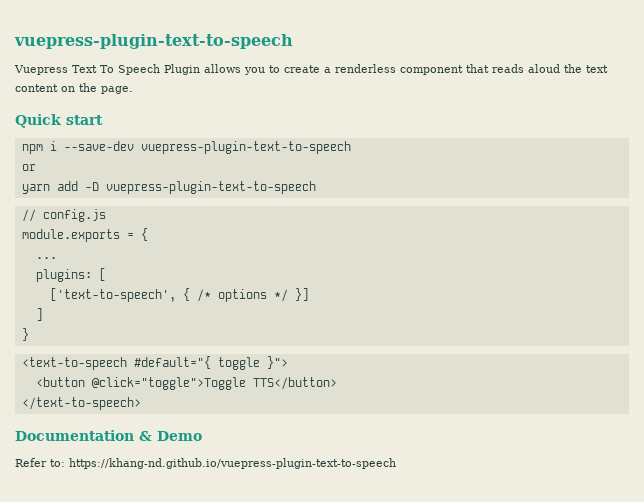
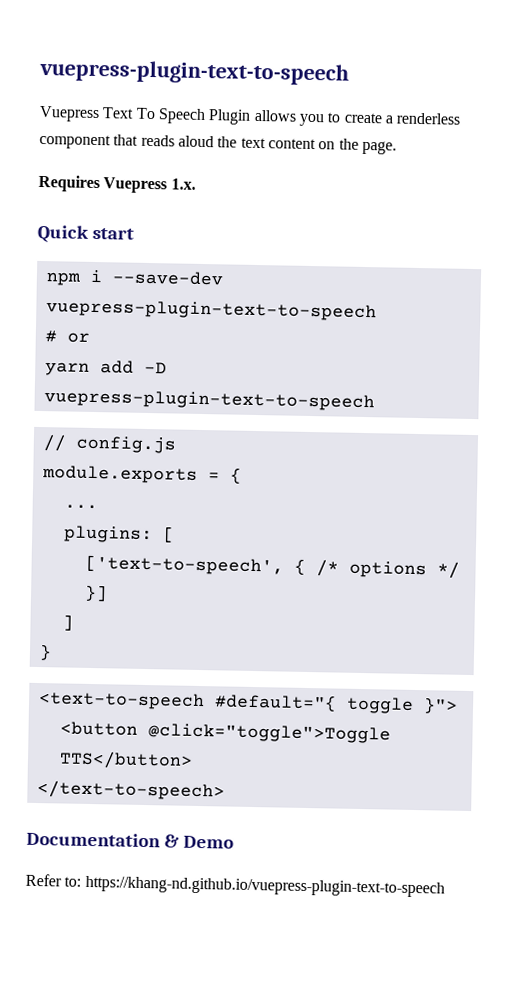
+ Requires Vuepress 1.x.
- or
+ # or

